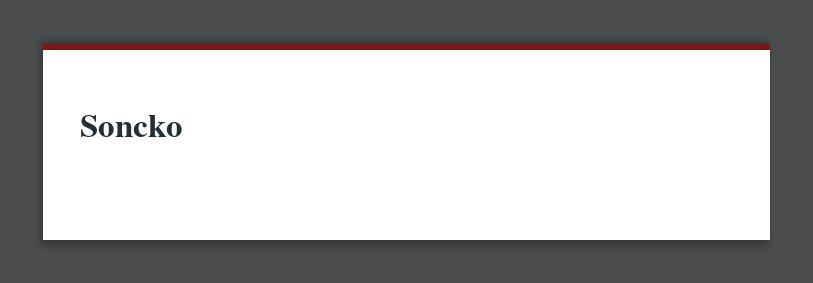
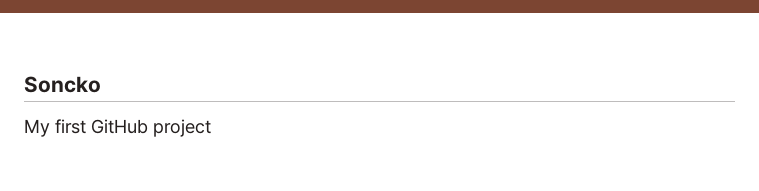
+ My first GitHub project

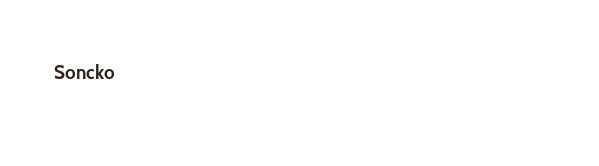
- My first GitHub project

